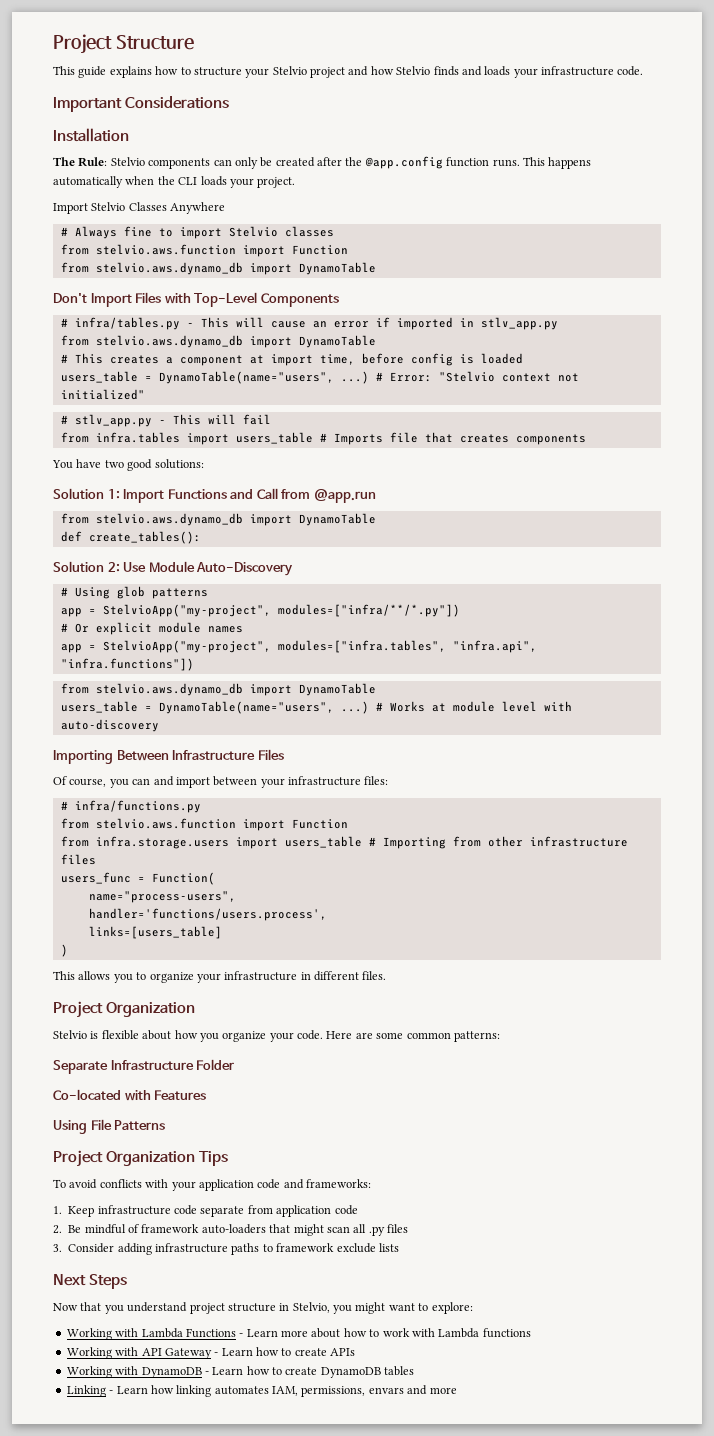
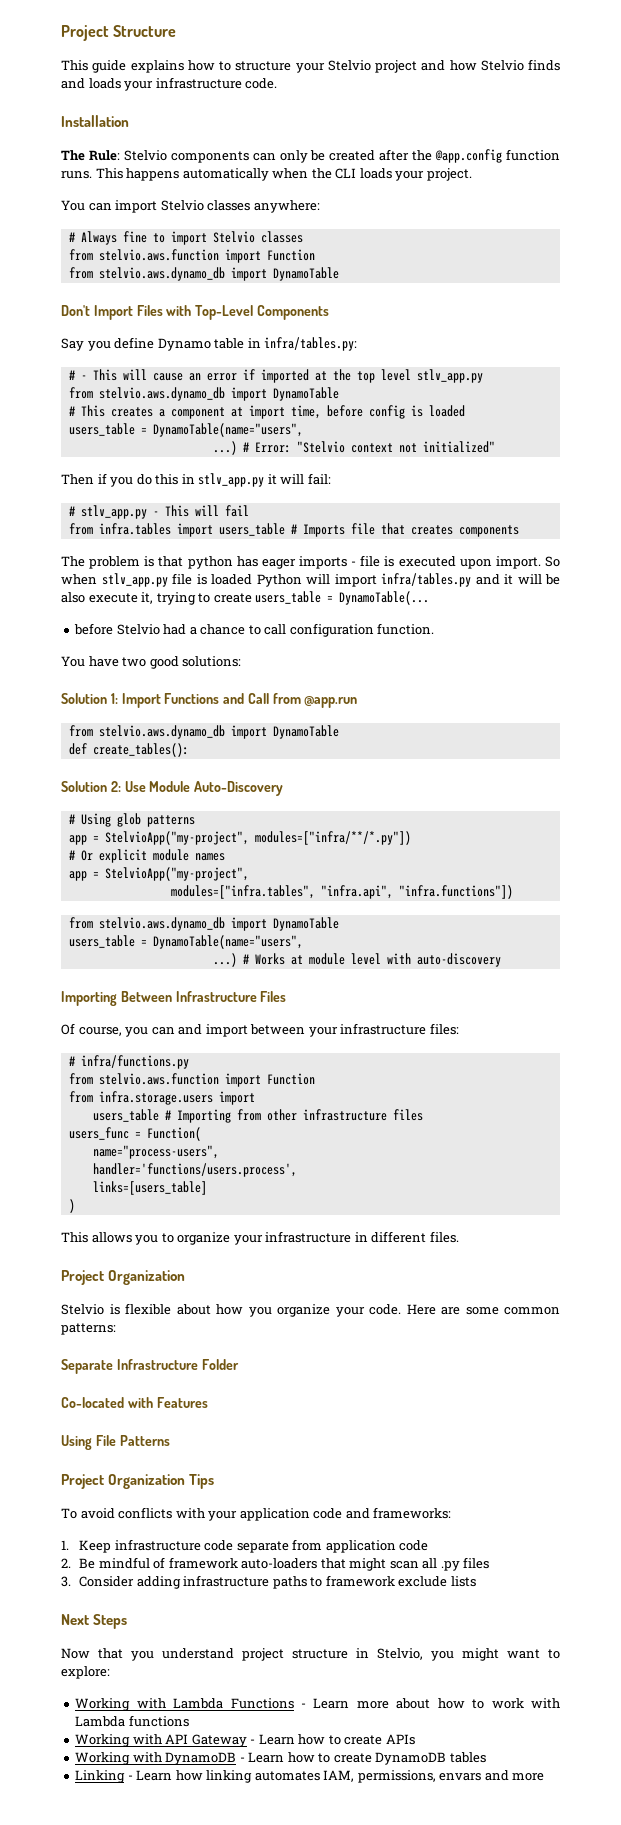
- Important Considerations
- Import Stelvio Classes Anywhere
+ You can import Stelvio classes anywhere:
- # infra/tables.py - This will cause an error if imported in stlv_app.py
+ Say you define Dynamo table in infra/tables.py:
+ # - This will cause an error if imported at the top level stlv_app.py
  # This creates a component at import time, before config is loaded
- users_table = DynamoTable(name="users", ...)
+ users_table = DynamoTable(name="users",
+ ...)
+ Then if you do this in stlv_app.py it will fail:
+ The problem is that python has eager imports - file is executed upon import. So when stlv_app.py file is loaded Python will import infra/tables.py and it will be also execute it, trying to create users_table = DynamoTable(...
+ before Stelvio had a chance to call configuration function.
  # Or explicit module names
- app = StelvioApp("my-project", modules=["infra.tables", "infra.api", "infra.functions"])
+ app = StelvioApp("my-project",
+ modules=["infra.tables", "infra.api", "infra.functions"])
  from stelvio.aws.dynamo_db import DynamoTable
- users_table = DynamoTable(name="users", ...)
+ users_table = DynamoTable(name="users",
+ ...)
- from infra.storage.users import users_table # Importing from other infrastructure files
+ from infra.storage.users import
+ users_table # Importing from other infrastructure files

